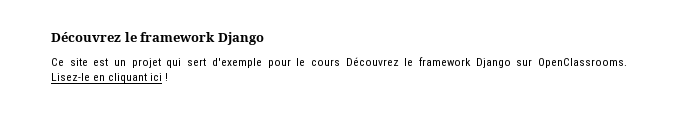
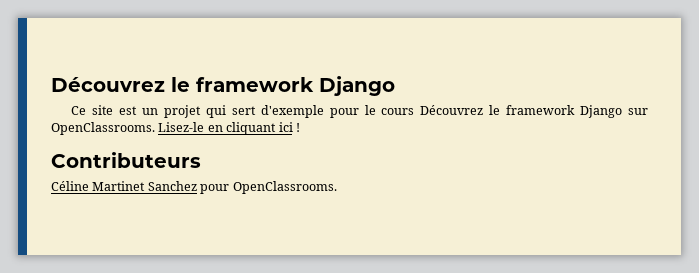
+ Contributeurs
+ Céline Martinet Sanchez pour OpenClassrooms.

